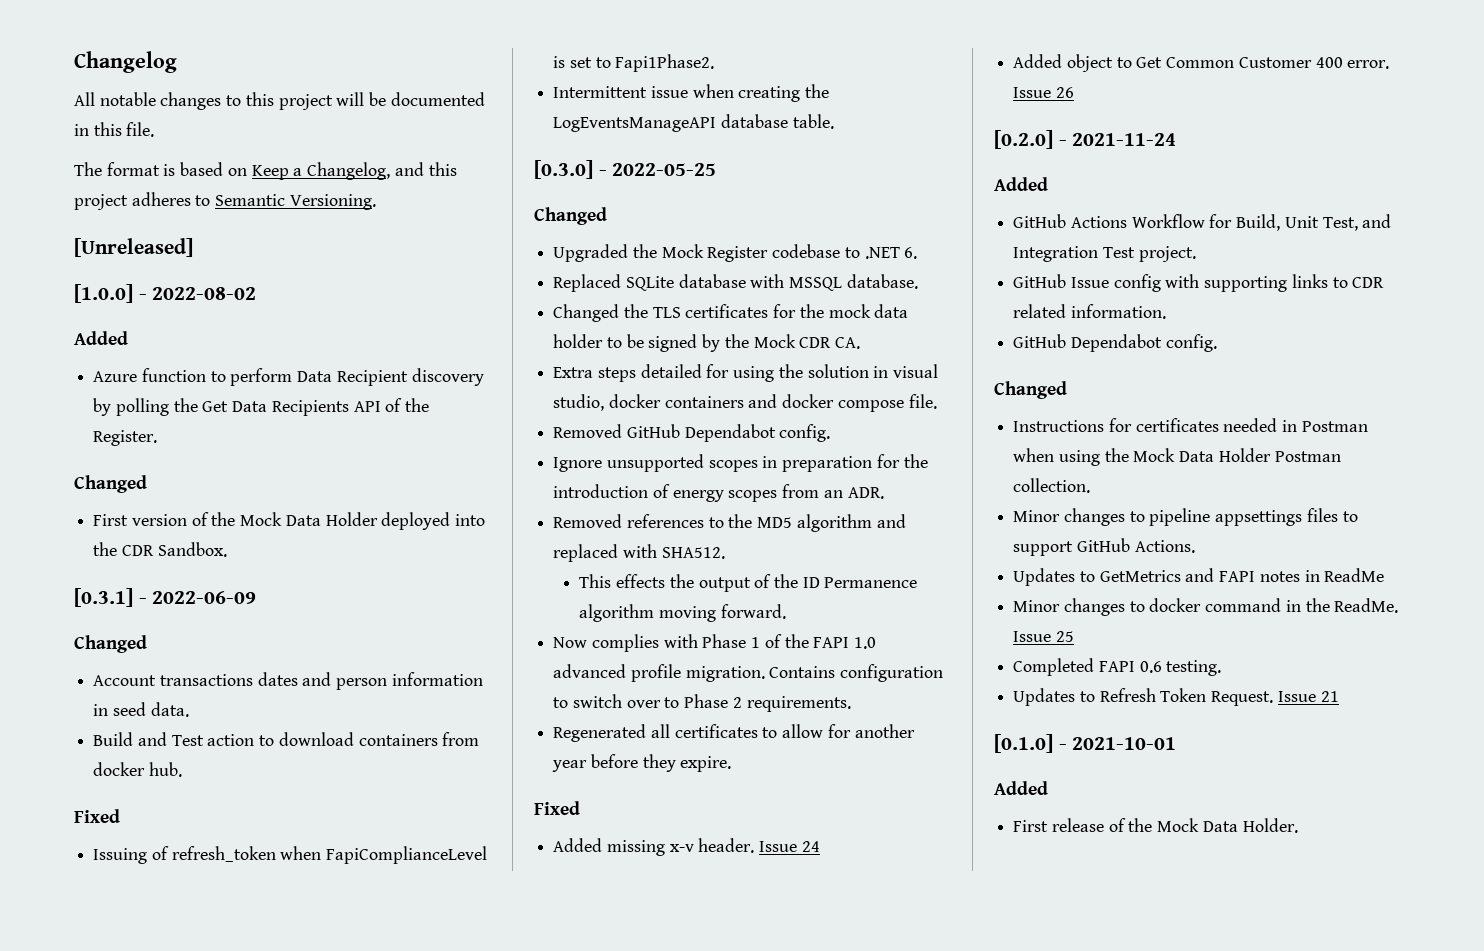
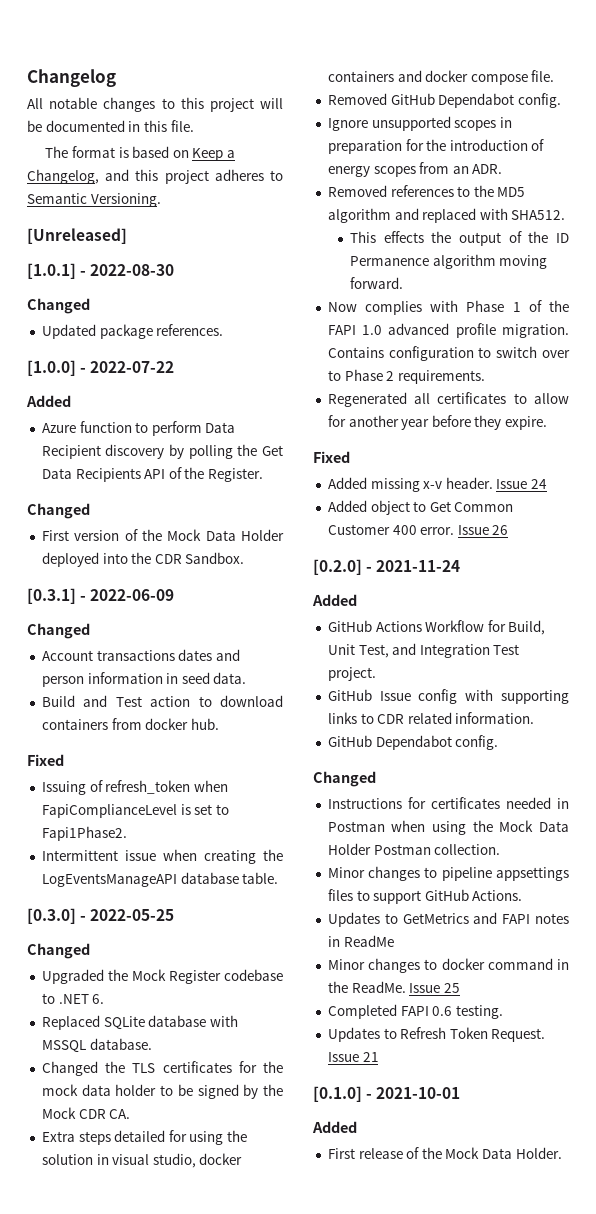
+ [1.0.1] - 2022-08-30
+ Changed
+ Updated package references.
- [1.0.0] - 2022-08-02
+ [1.0.0] - 2022-07-22

